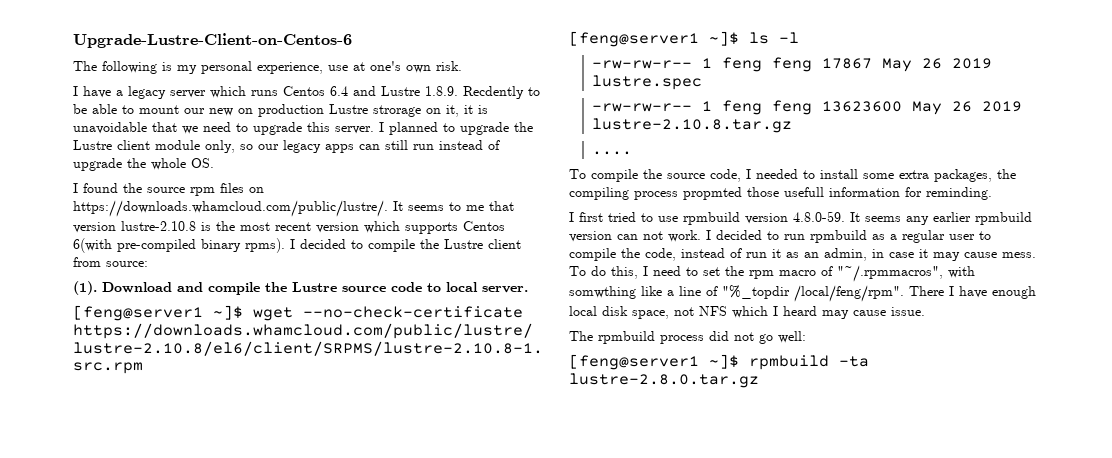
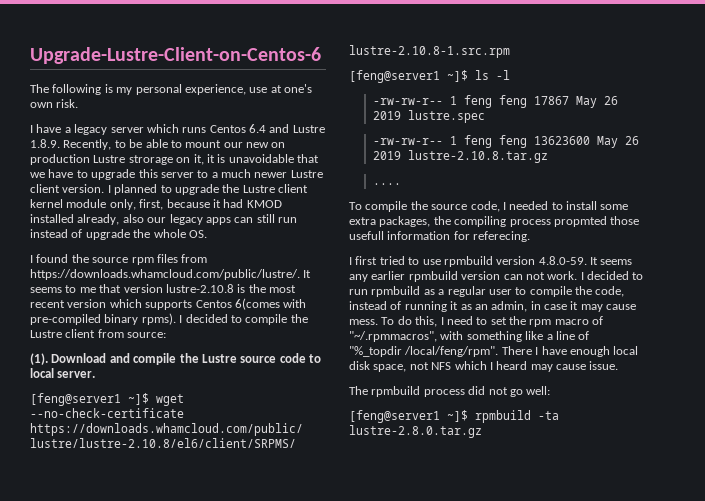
- I have a legacy server which runs Centos 6.4 and Lustre 1.8.9. Recdently to be able to mount our new on production Lustre strorage on it, it is unavoidable that we need to upgrade this server.
+ I have a legacy server which runs Centos 6.4 and Lustre 1.8.9. Recently, to be able to mount our new on production Lustre strorage on it, it is unavoidable that we have to upgrade this server to a much newer Lustre client version.
- I planned to upgrade the Lustre client module only, so our legacy apps can still run instead of upgrade the whole OS.
+ I planned to upgrade the Lustre client kernel module only, first, because it had KMOD installed already, also our legacy apps can still run instead of upgrade the whole OS.
- I found the source rpm files on https://downloads.whamcloud.com/public/lustre/. It seems to me that version lustre-2.10.8 is the most recent version which supports Centos 6(with pre-compiled binary rpms).
+ I found the source rpm files from https://downloads.whamcloud.com/public/lustre/. It seems to me that version lustre-2.10.8 is the most recent version which supports Centos 6(comes with pre-compiled binary rpms).
- To compile the source code, I needed to install some extra packages, the compiling process propmted those usefull information for reminding.
+ To compile the source code, I needed to install some extra packages, the compiling process propmted those usefull information for referecing.
- I decided to run rpmbuild as a regular user to compile the code, instead of run it as an admin, in case it may cause mess.
+ I decided to run rpmbuild as a regular user to compile the code, instead of running it as an admin, in case it may cause mess.
- To do this, I need to set the rpm macro of "~/.rpmmacros", with somwthing like a line of "%_topdir /local/feng/rpm".
+ To do this, I need to set the rpm macro of "~/.rpmmacros", with something like a line of "%_topdir /local/feng/rpm".

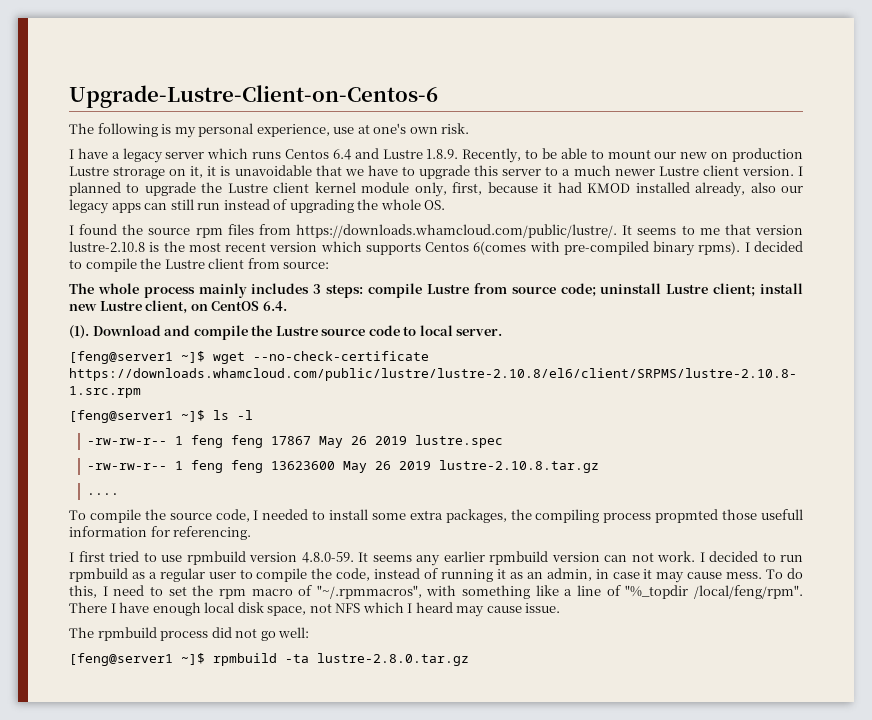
- I planned to upgrade the Lustre client kernel module only, first, because it had KMOD installed already, also our legacy apps can still run instead of upgrade the whole OS.
+ I planned to upgrade the Lustre client kernel module only, first, because it had KMOD installed already, also our legacy apps can still run instead of upgrading the whole OS.
+ The whole process mainly includes 3 steps: compile Lustre from source code; uninstall Lustre client; install new Lustre client, on CentOS 6.4.
- To compile the source code, I needed to install some extra packages, the compiling process propmted those usefull information for referecing.
+ To compile the source code, I needed to install some extra packages, the compiling process propmted those usefull information for referencing.

